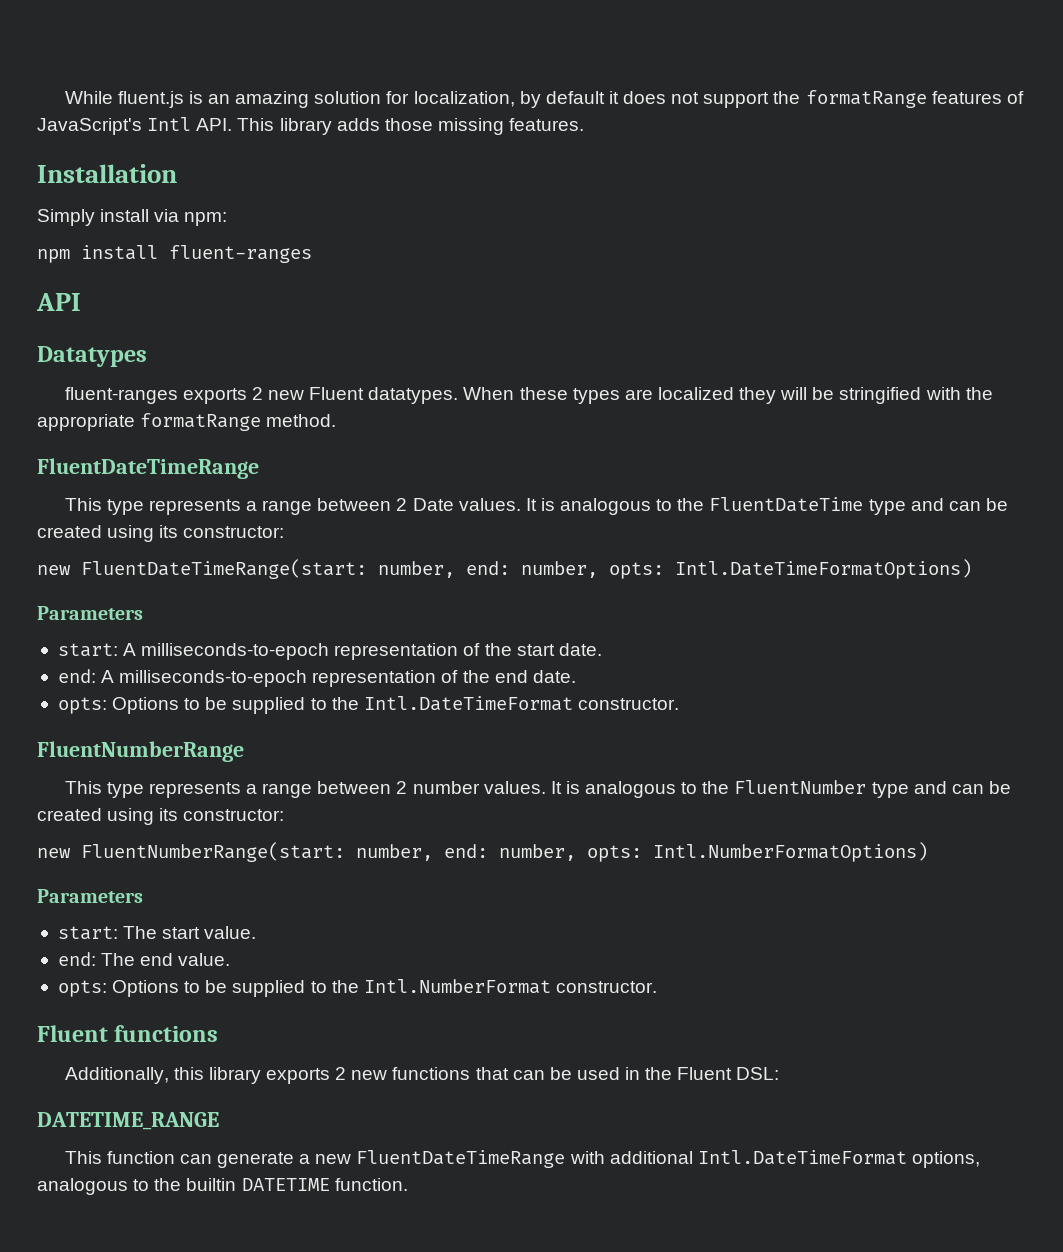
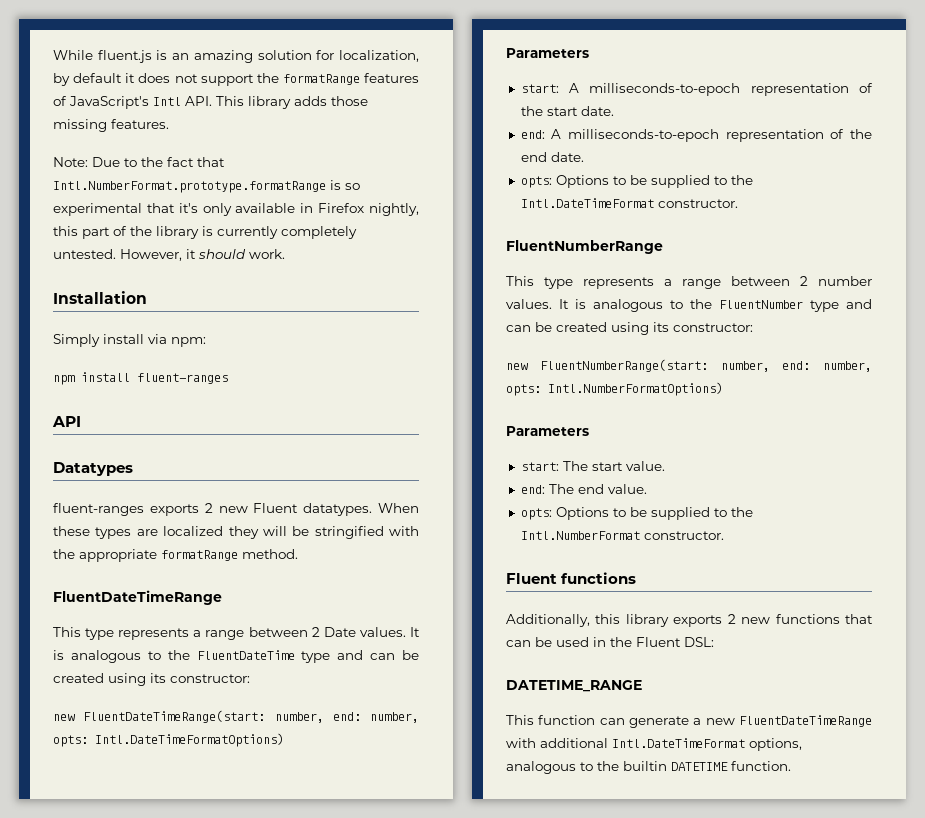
+ Note: Due to the fact that Intl.NumberFormat.prototype.formatRange is so experimental that it's only available in Firefox nightly, this part of the library is currently completely untested. However, it should work.

